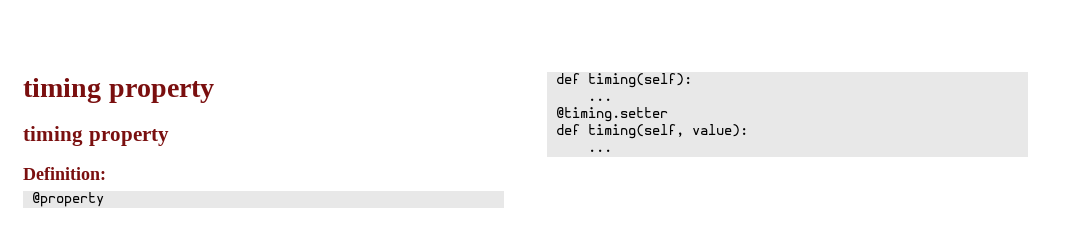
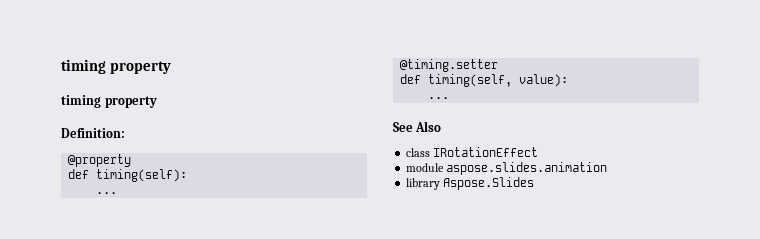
+ See Also
+ class IRotationEffect
+ module aspose.slides.animation
+ library Aspose.Slides

